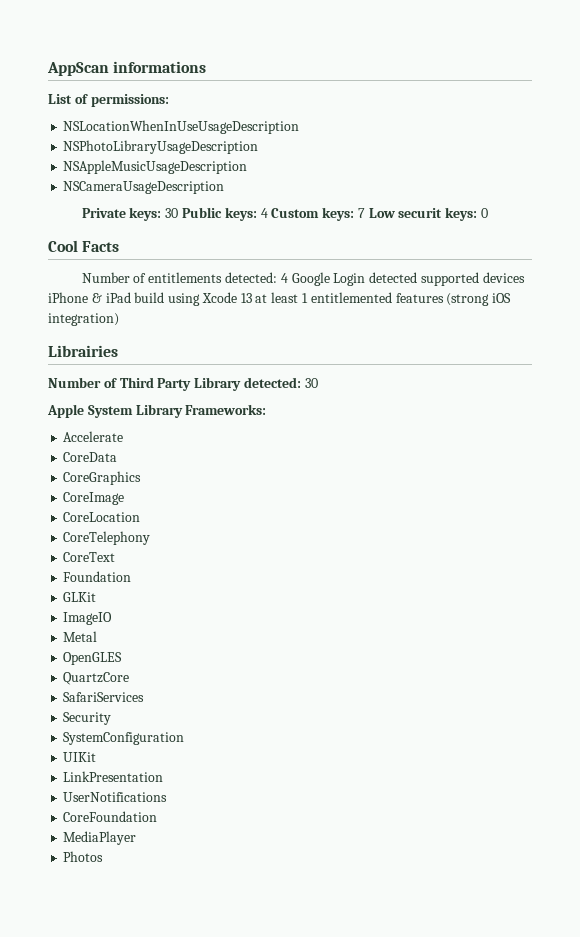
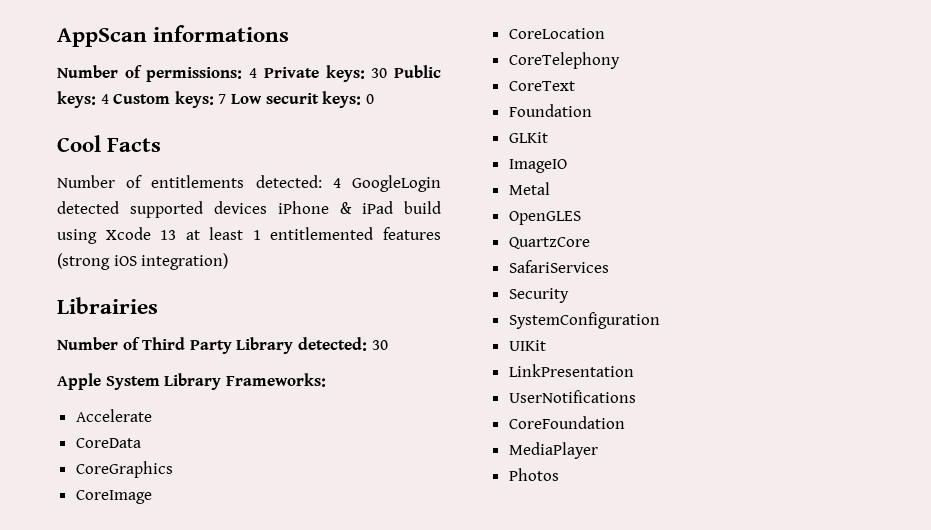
- List of permissions:
- NSLocationWhenInUseUsageDescription
- NSPhotoLibraryUsageDescription
- NSAppleMusicUsageDescription
- NSCameraUsageDescription
- Private keys: 30 Public keys: 4 Custom keys: 7 Low securit keys: 0
+ Number of permissions: 4 Private keys: 30 Public keys: 4 Custom keys: 7 Low securit keys: 0
- Number of entitlements detected: 4 Google Login detected supported devices iPhone & iPad build using Xcode 13 at least 1 entitlemented features (strong iOS integration)
+ Number of entitlements detected: 4 GoogleLogin detected supported devices iPhone & iPad build using Xcode 13 at least 1 entitlemented features (strong iOS integration)

